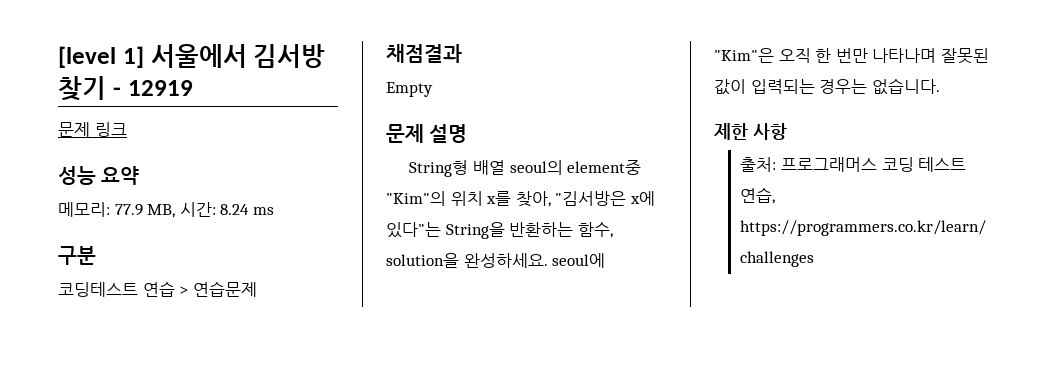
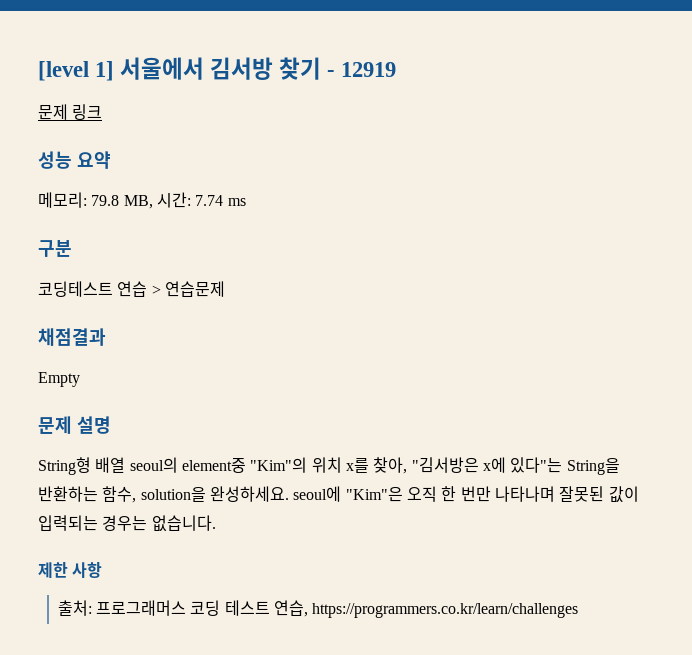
- 메모리: 77.9 MB, 시간: 8.24 ms
+ 메모리: 79.8 MB, 시간: 7.74 ms

